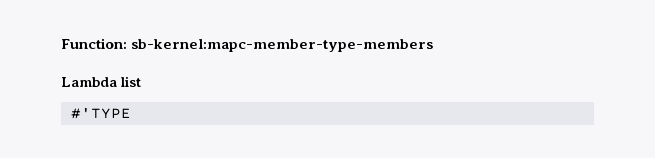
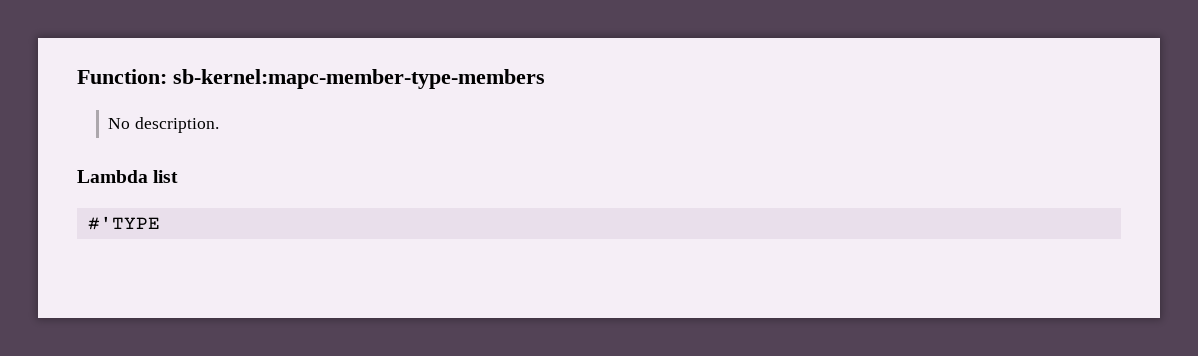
+ No description.

